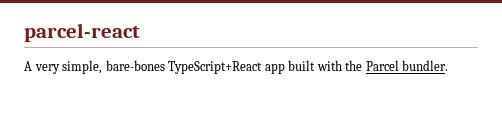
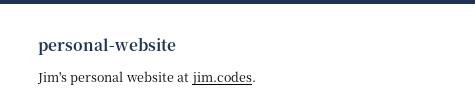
- parcel-react
- A very simple, bare-bones TypeScript+React app built with the Parcel bundler.
+ personal-website
+ Jim's personal website at jim.codes.

